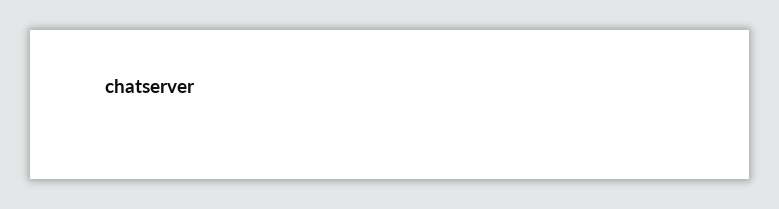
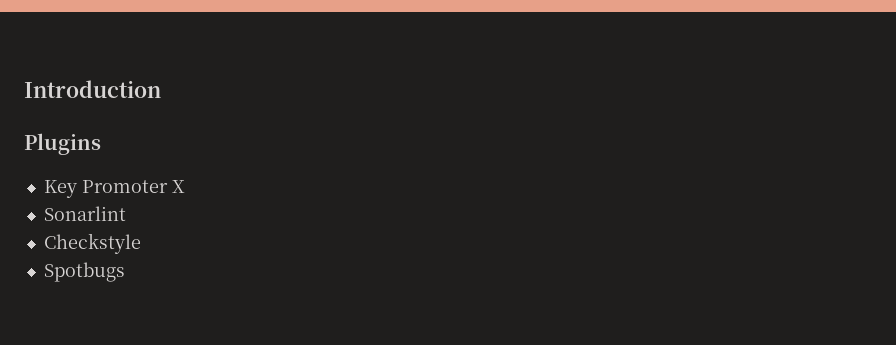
- chatserver
+ Introduction
+ Plugins
+ Key Promoter X
+ Sonarlint
+ Checkstyle
+ Spotbugs

